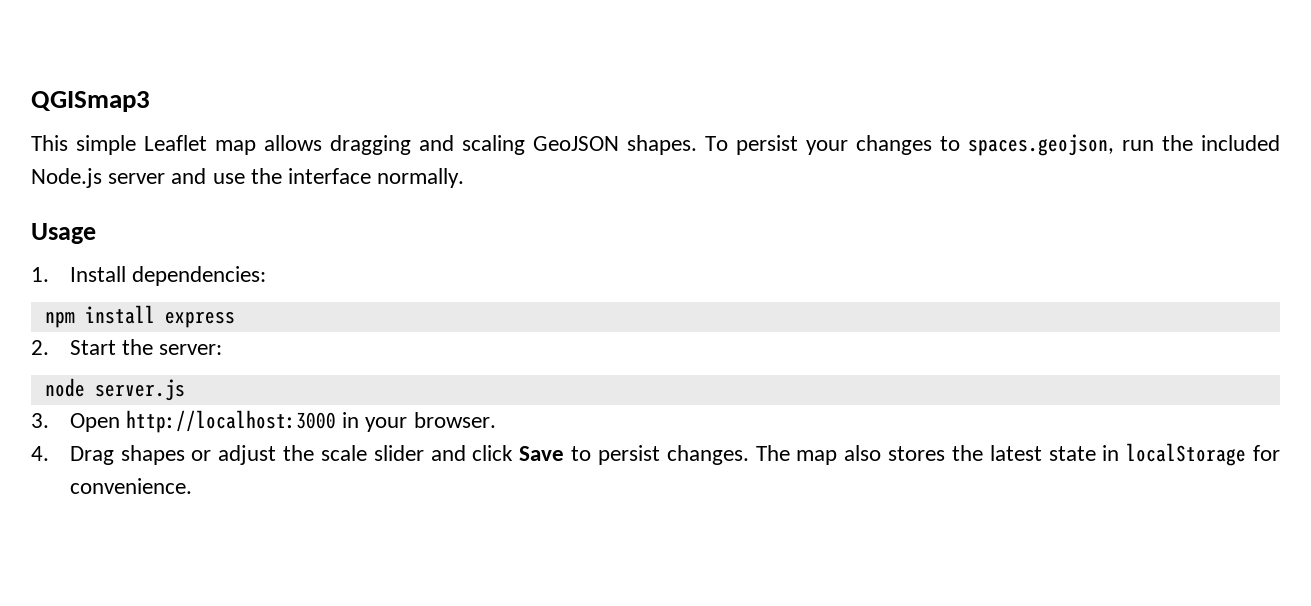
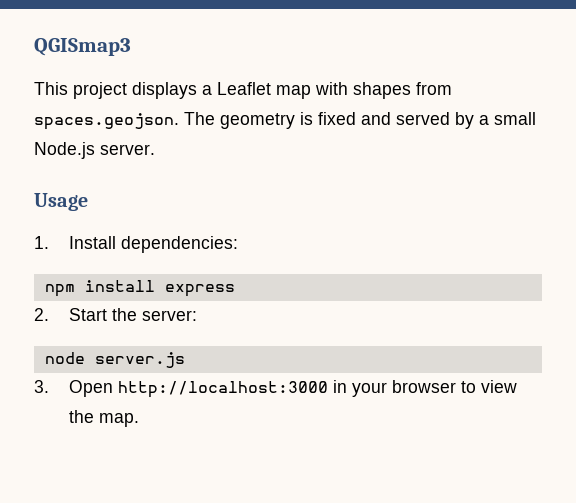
- This simple Leaflet map allows dragging and scaling GeoJSON shapes. To persist your changes to spaces.geojson, run the included Node.js server and use the interface normally.
+ This project displays a Leaflet map with shapes from spaces.geojson. The geometry is fixed and served by a small Node.js server.
- 3. Open http://localhost:3000 in your browser.
- 4. Drag shapes or adjust the scale slider and click Save to persist changes. The map also stores the latest state in localStorage for convenience.
+ 3. Open http://localhost:3000 in your browser to view the map.

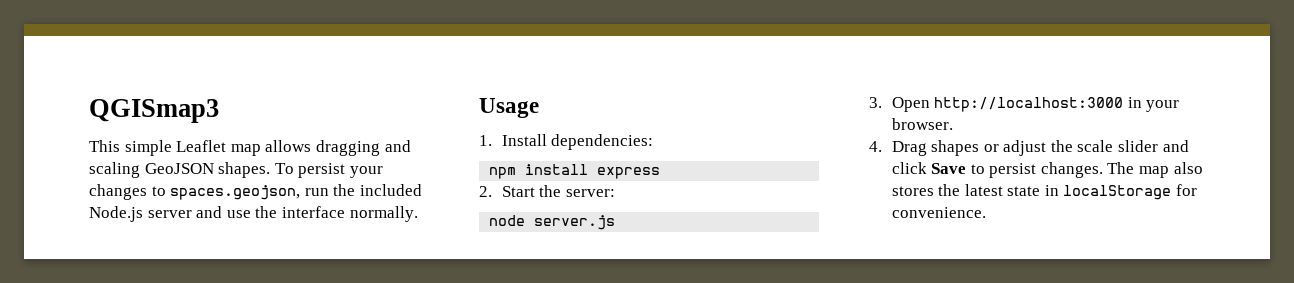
- This project displays a Leaflet map with shapes from spaces.geojson. The geometry is fixed and served by a small Node.js server.
+ This simple Leaflet map allows dragging and scaling GeoJSON shapes. To persist your changes to spaces.geojson, run the included Node.js server and use the interface normally.
- 3. Open http://localhost:3000 in your browser to view the map.
+ 3. Open http://localhost:3000 in your browser.
+ 4. Drag shapes or adjust the scale slider and click Save to persist changes. The map also stores the latest state in localStorage for convenience.

